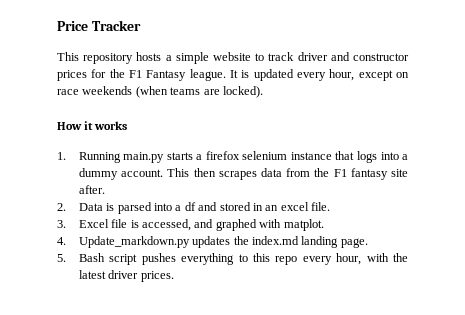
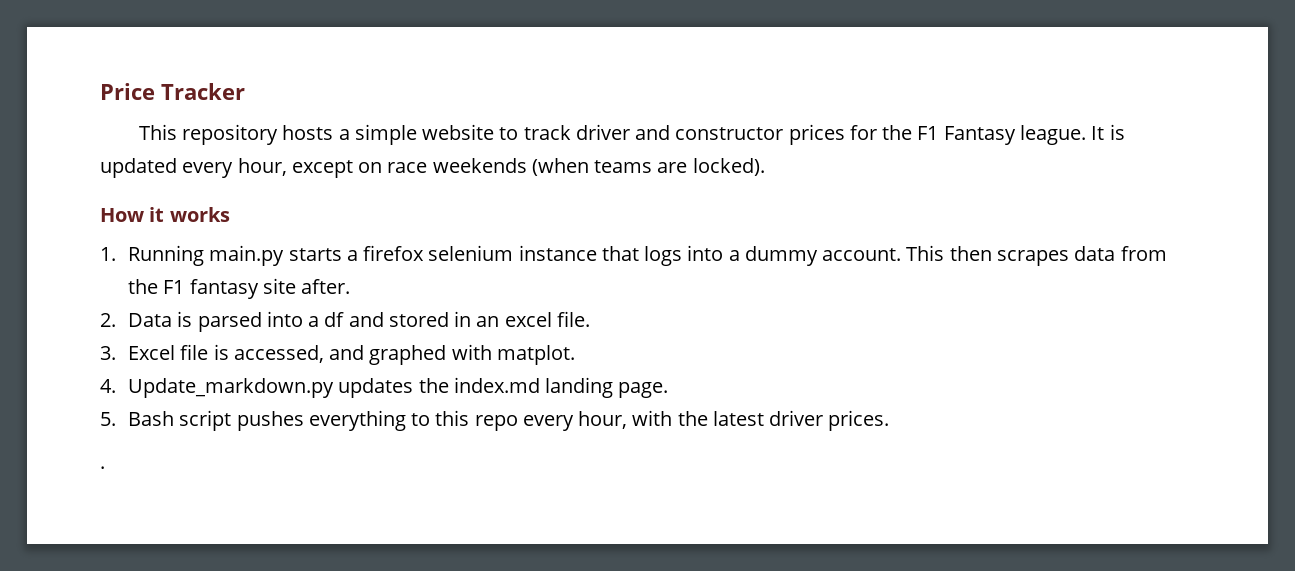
+ .

